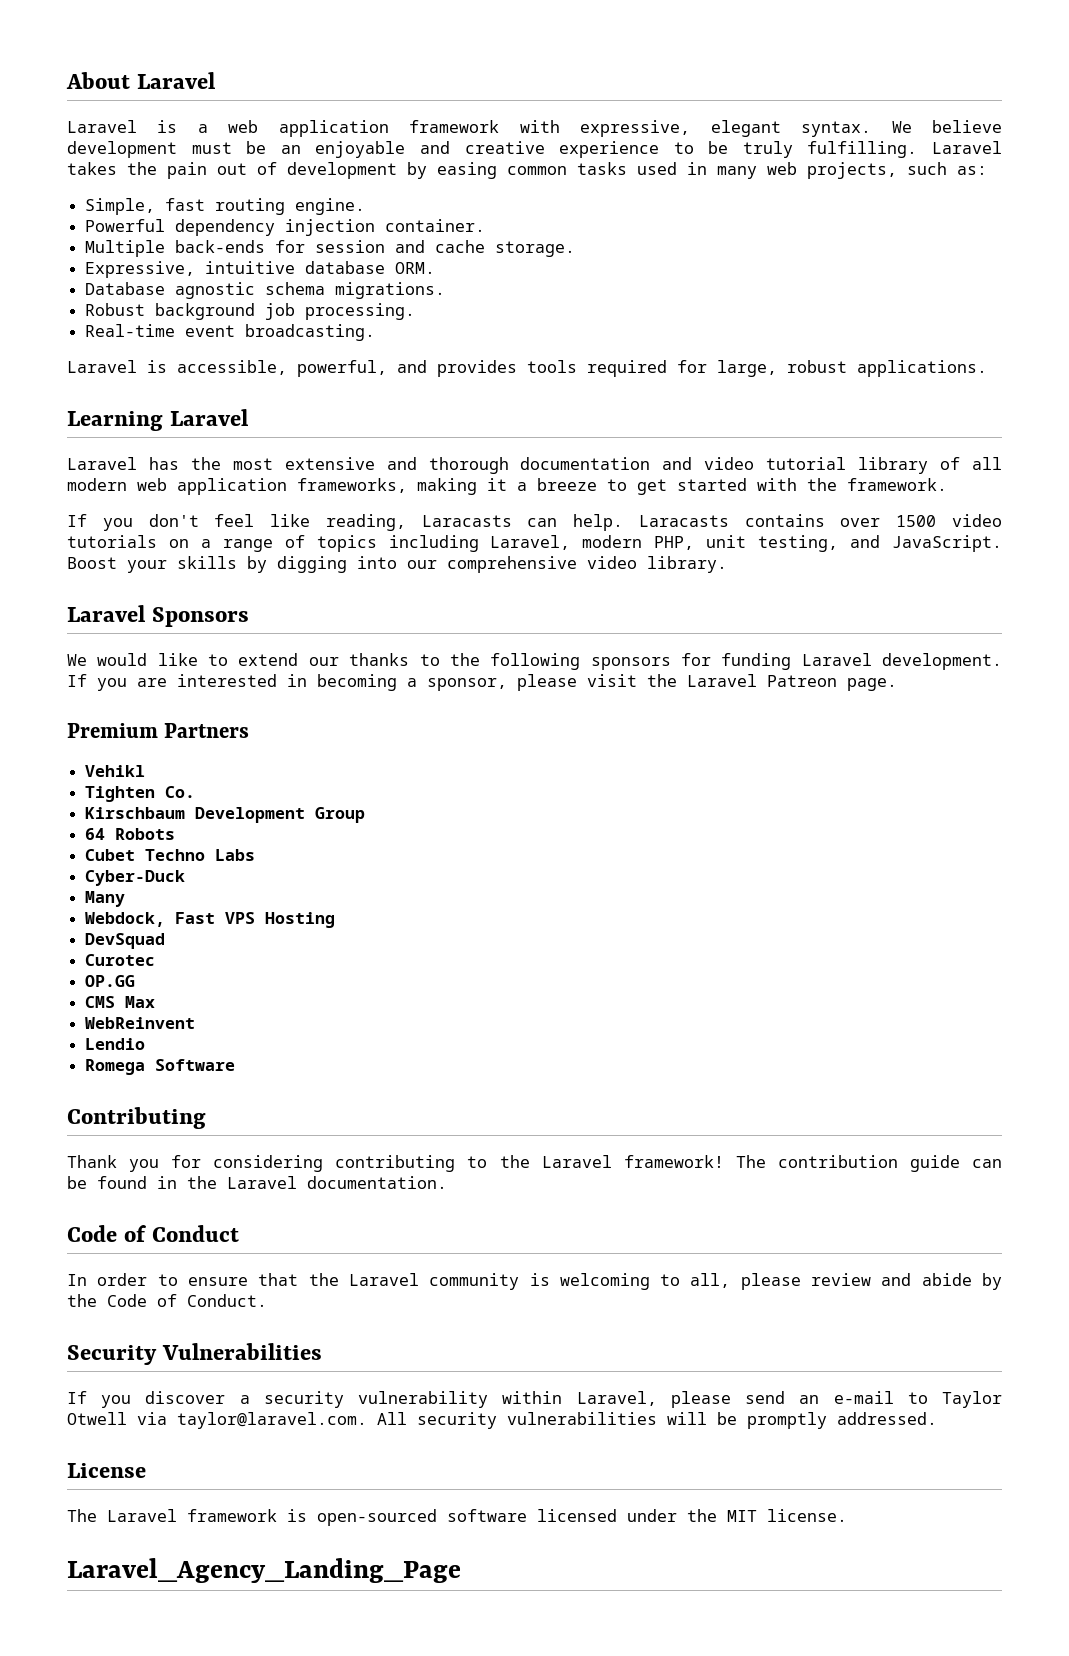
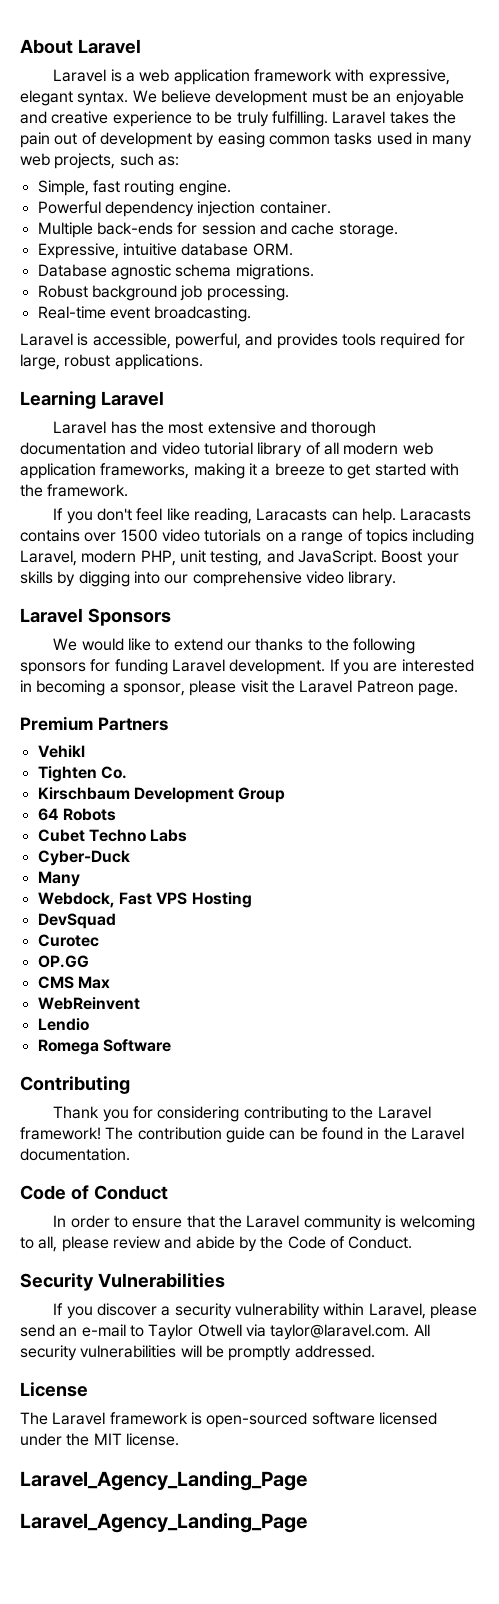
  The Laravel framework is open-sourced software licensed under the MIT license.
+ Laravel_Agency_Landing_Page

